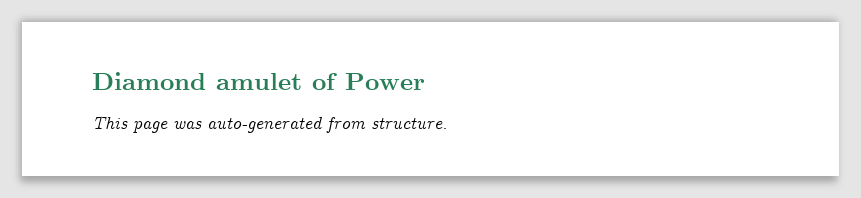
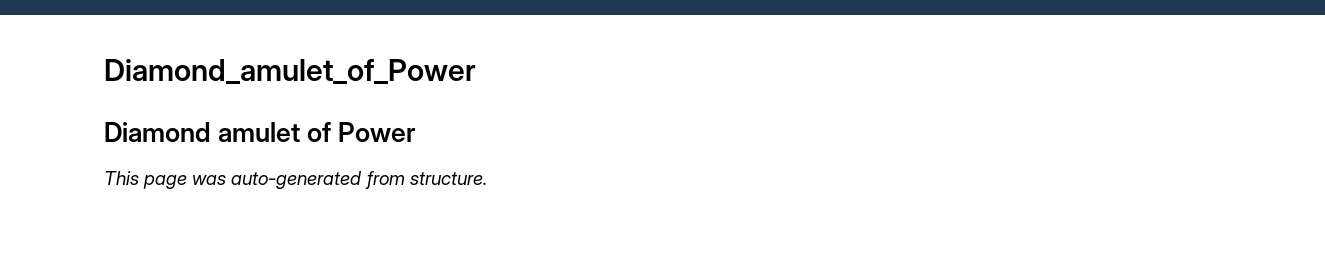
+ Diamond_amulet_of_Power

